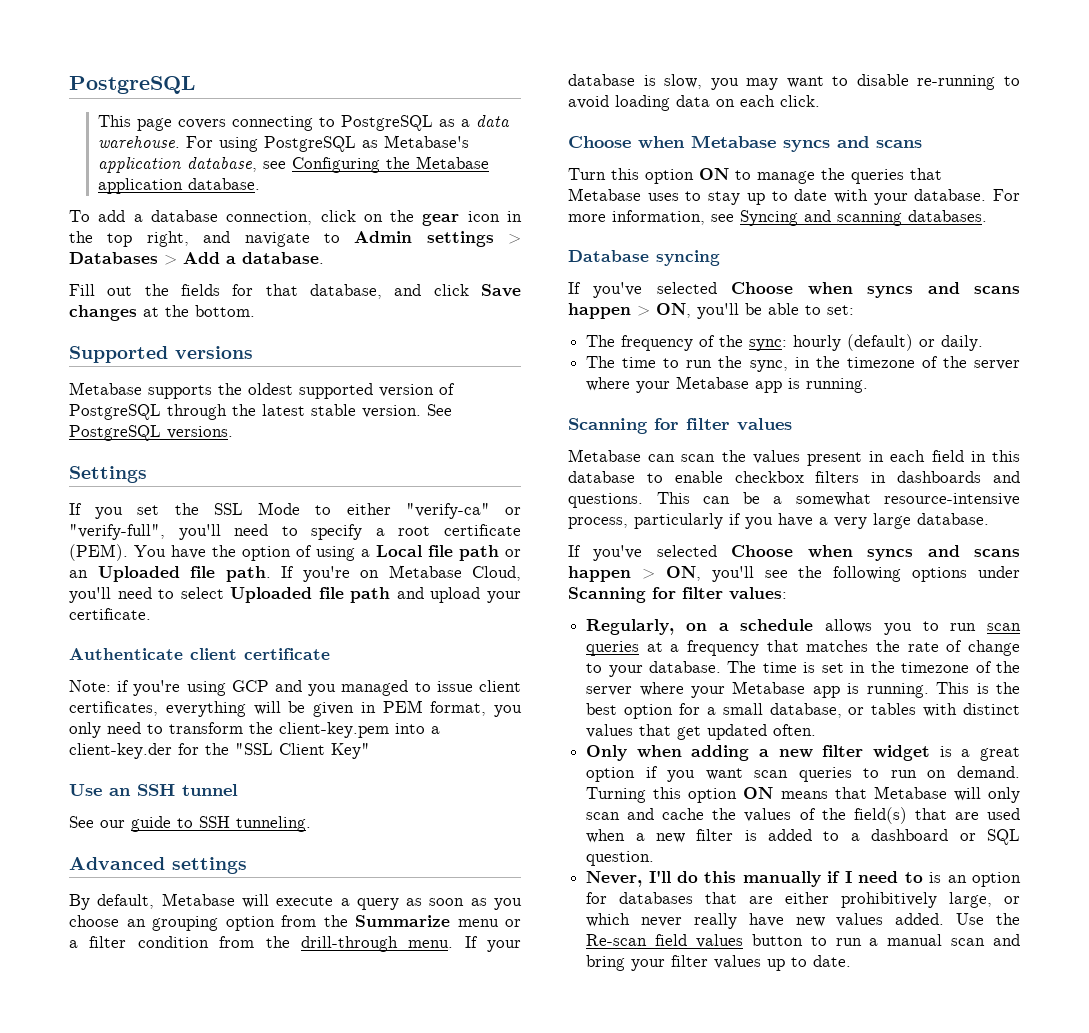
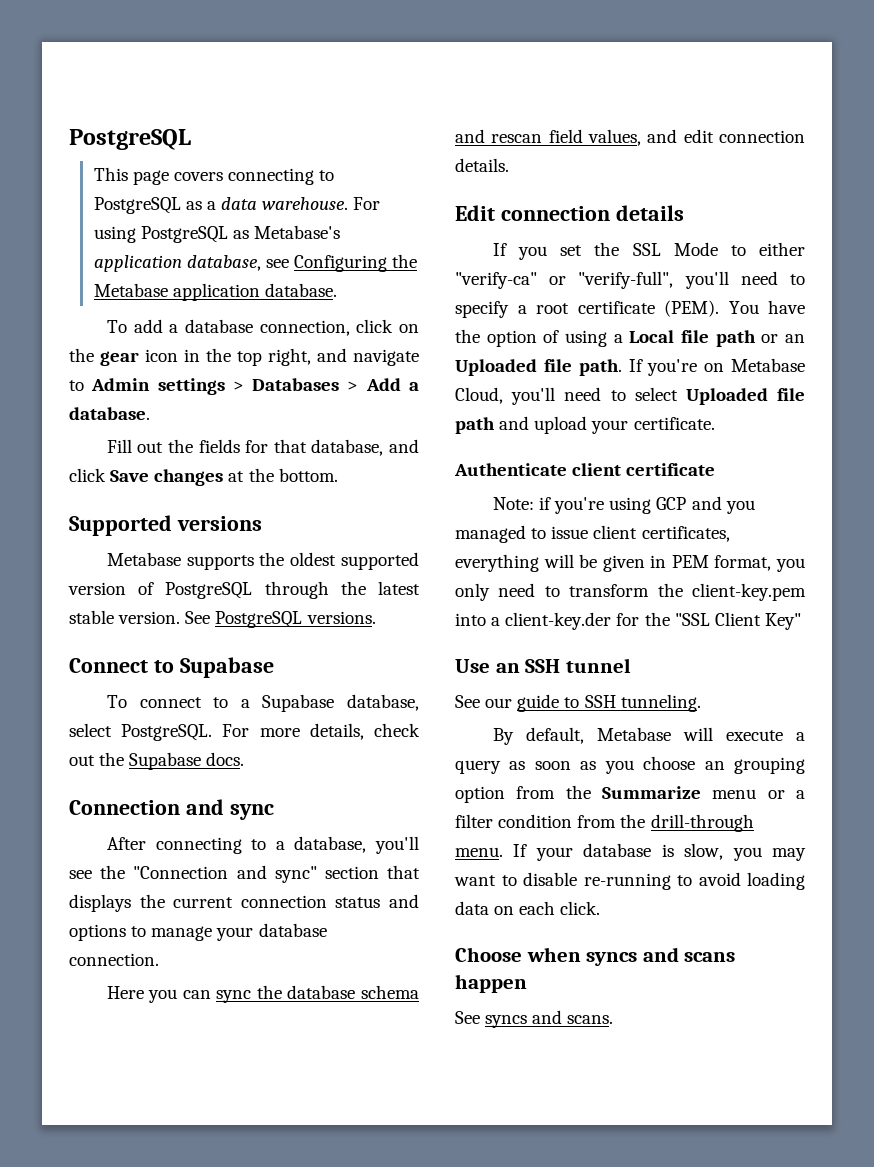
- Settings
+ Connect to Supabase
+ To connect to a Supabase database, select PostgreSQL. For more details, check out the Supabase docs.
+ Connection and sync
+ After connecting to a database, you'll see the "Connection and sync" section that displays the current connection status and options to manage your database connection.
+ Here you can sync the database schema and rescan field values, and edit connection details.
+ Edit connection details
- Advanced settings
- Choose when Metabase syncs and scans
- Turn this option ON to manage the queries that Metabase uses to stay up to date with your database. For more information, see Syncing and scanning databases.
- Database syncing
- If you've selected Choose when syncs and scans happen > ON, you'll be able to set:
- The frequency of the sync: hourly (default) or daily.
- The time to run the sync, in the timezone of the server where your Metabase app is running.
- Scanning for filter values
- Metabase can scan the values present in each field in this database to enable checkbox filters in dashboards and questions. This can be a somewhat resource-intensive process, particularly if you have a very large database.
- If you've selected Choose when syncs and scans happen > ON, you'll see the following options under Scanning for filter values:
- Regularly, on a schedule allows you to run scan queries at a frequency that matches the rate of change to your database. The time is set in the timezone of the server where your Metabase app is running. This is the best option for a small database, or tables with distinct values that get updated often.
- Only when adding a new filter widget is a great option if you want scan queries to run on demand. Turning this option ON means that Metabase will only scan and cache the values of the field(s) that are used when a new filter is added to a dashboard or SQL question.
- Never, I'll do this manually if I need to is an option for databases that are either prohibitively large, or which never really have new values added. Use the Re-scan field values button to run a manual scan and bring your filter values up to date.
+ Choose when syncs and scans happen
+ See syncs and scans.

